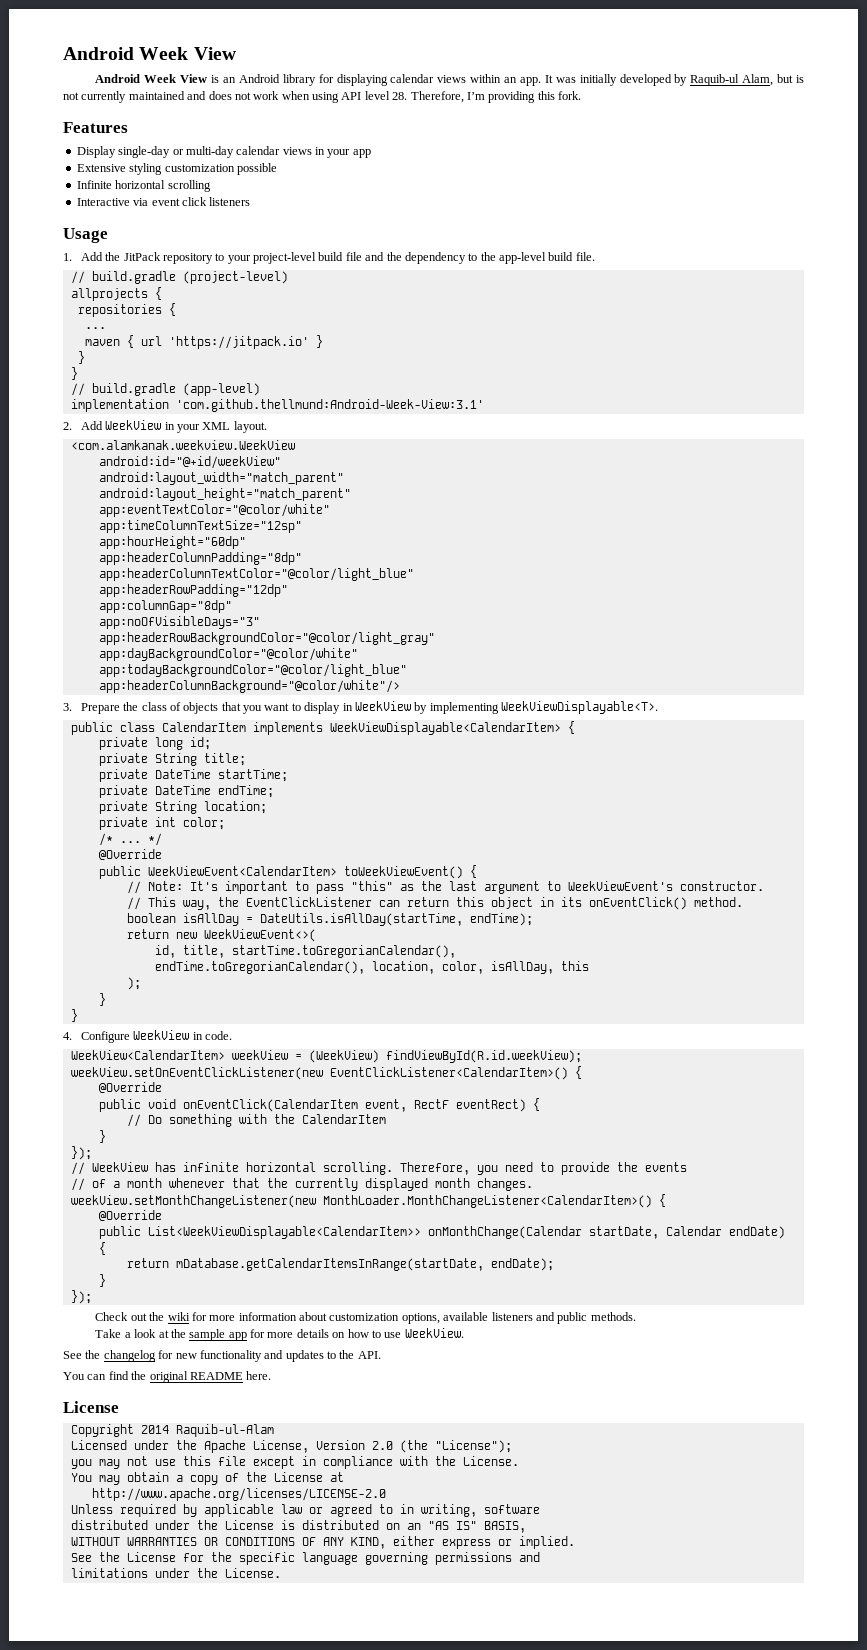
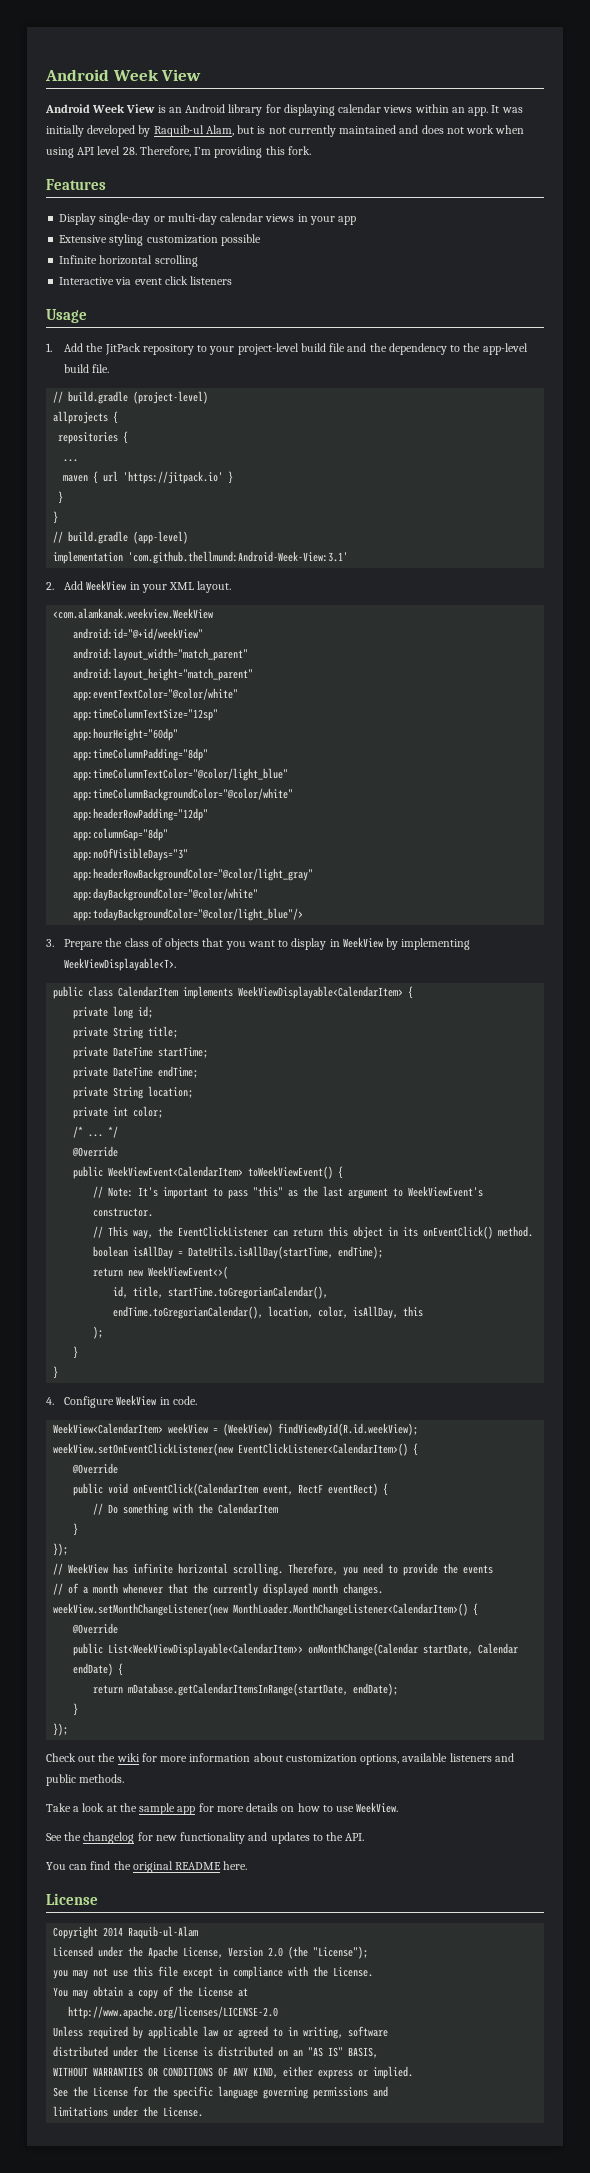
- app:headerColumnPadding="8dp"
- app:headerColumnTextColor="@color/light_blue"
+ app:timeColumnPadding="8dp"
+ app:timeColumnTextColor="@color/light_blue"
+ app:timeColumnBackgroundColor="@color/white"
- app:todayBackgroundColor="@color/light_blue"
- app:headerColumnBackground="@color/white"/>
+ app:todayBackgroundColor="@color/light_blue"/>

